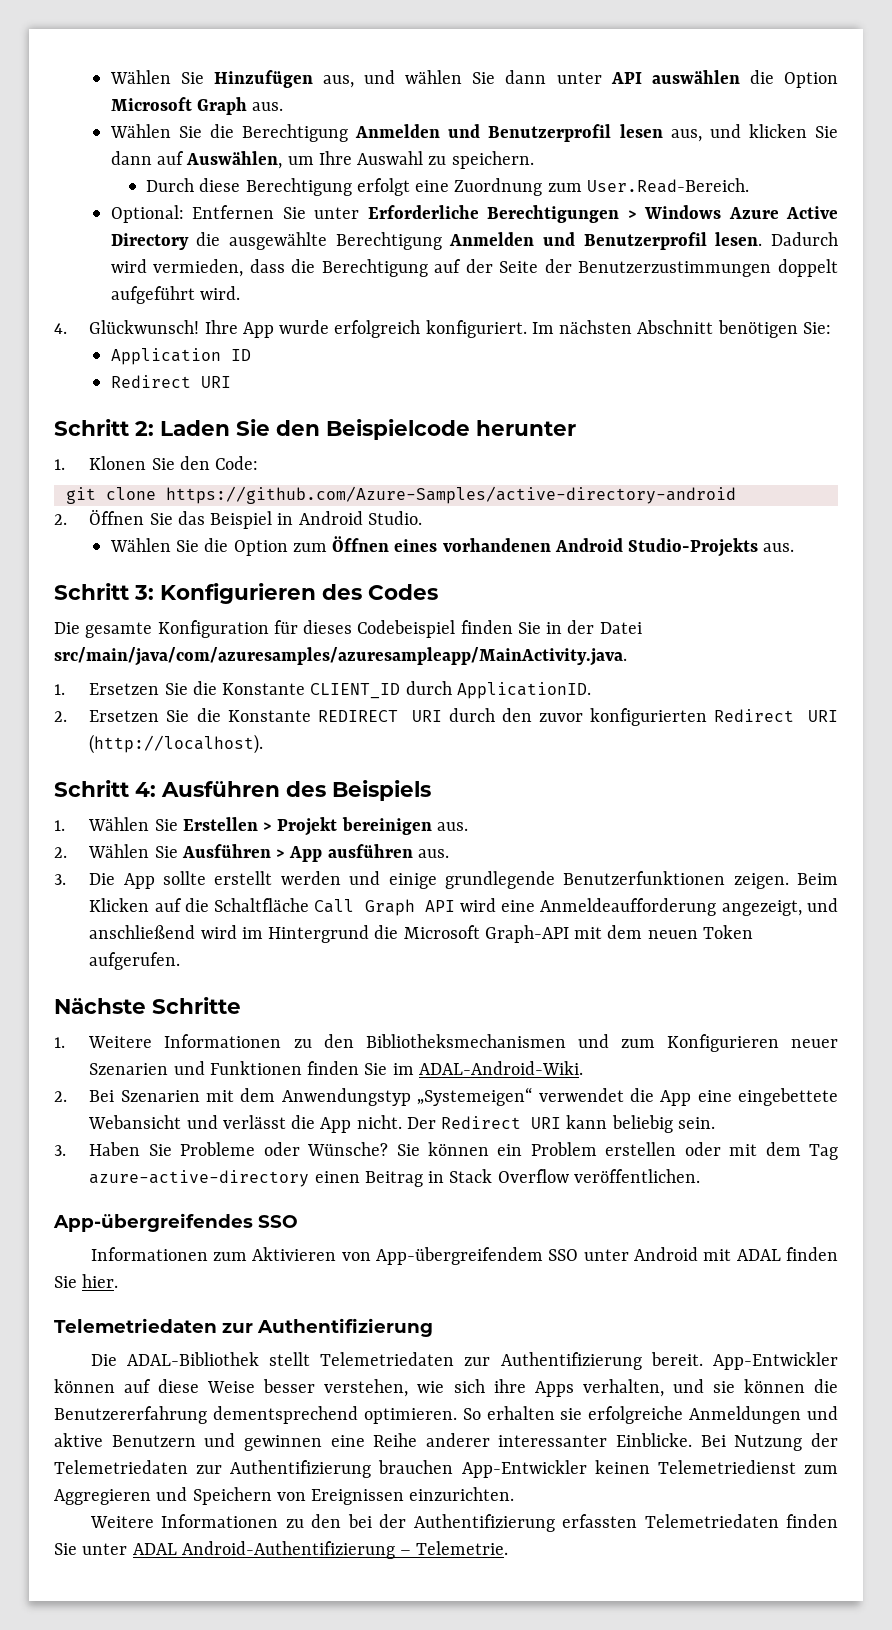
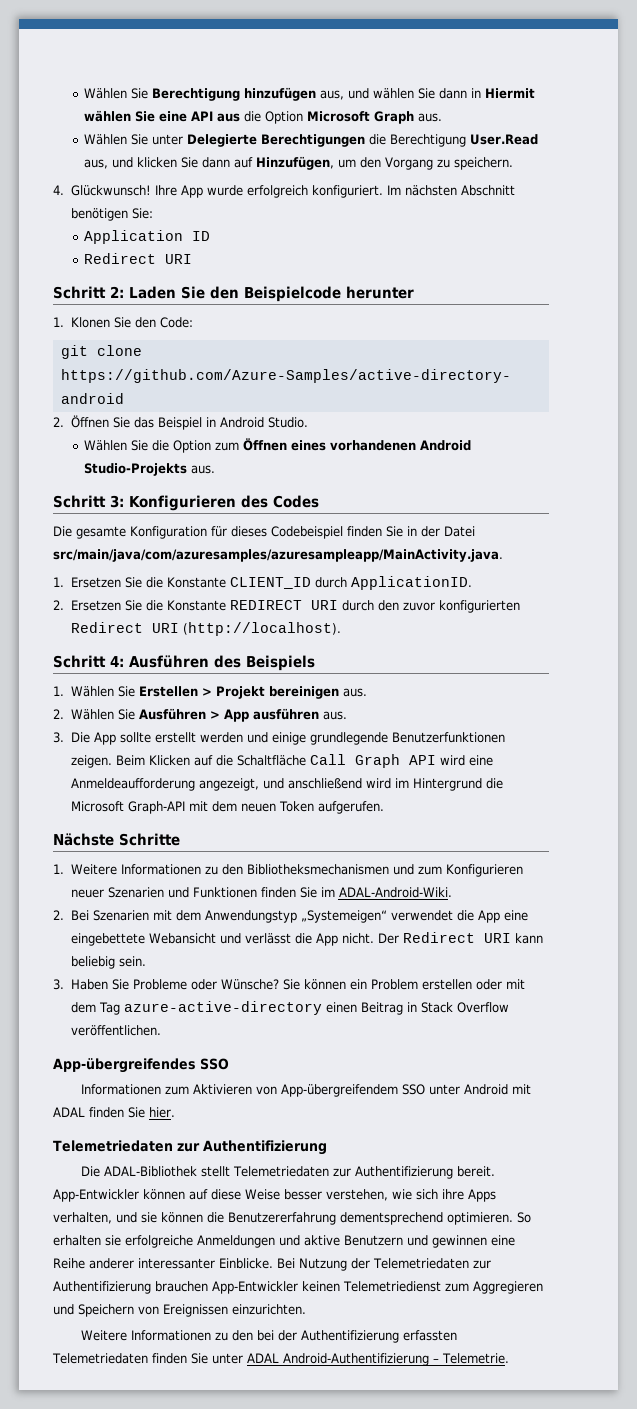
- Wählen Sie Hinzufügen aus, und wählen Sie dann unter API auswählen die Option Microsoft Graph aus.
+ Wählen Sie Berechtigung hinzufügen aus, und wählen Sie dann in Hiermit wählen Sie eine API aus die Option Microsoft Graph aus.
- Wählen Sie die Berechtigung Anmelden und Benutzerprofil lesen aus, und klicken Sie dann auf Auswählen, um Ihre Auswahl zu speichern.
- Durch diese Berechtigung erfolgt eine Zuordnung zum User.Read-Bereich.
- Optional: Entfernen Sie unter Erforderliche Berechtigungen > Windows Azure Active Directory die ausgewählte Berechtigung Anmelden und Benutzerprofil lesen. Dadurch wird vermieden, dass die Berechtigung auf der Seite der Benutzerzustimmungen doppelt aufgeführt wird.
+ Wählen Sie unter Delegierte Berechtigungen die Berechtigung User.Read aus, und klicken Sie dann auf Hinzufügen, um den Vorgang zu speichern.

